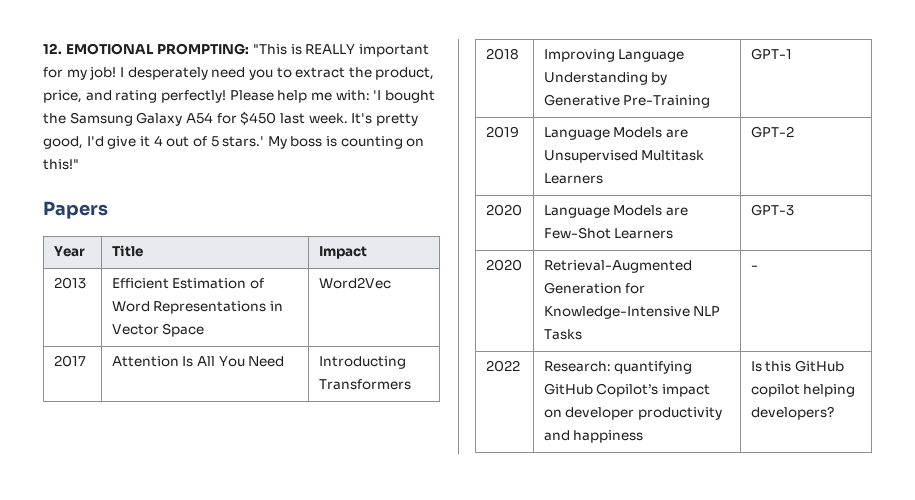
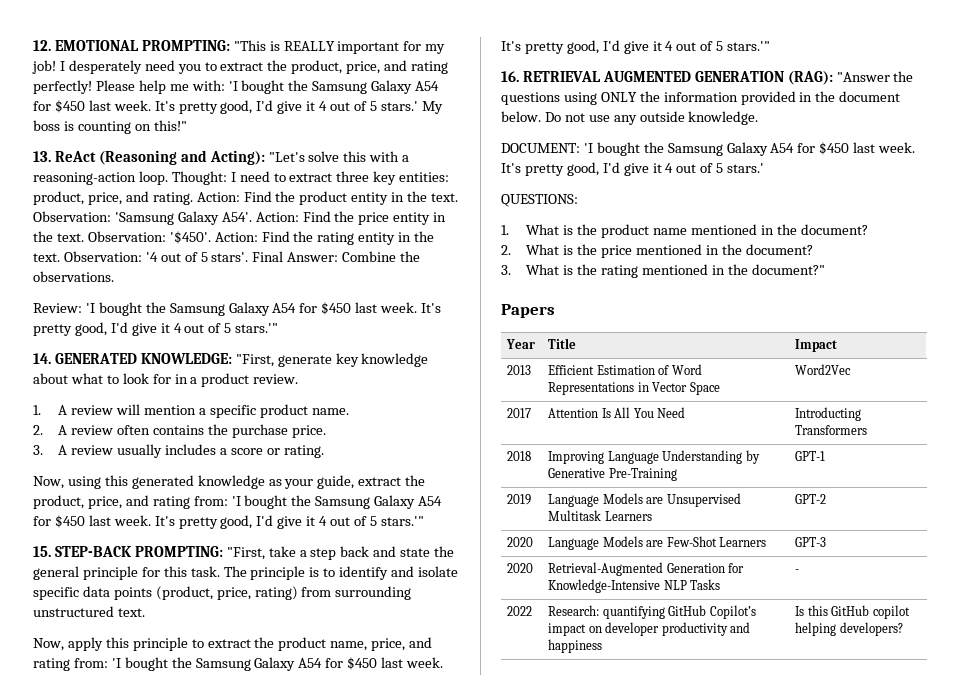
+ 13. ReAct (Reasoning and Acting): "Let's solve this with a reasoning-action loop. Thought: I need to extract three key entities: product, price, and rating. Action: Find the product entity in the text. Observation: 'Samsung Galaxy A54'. Action: Find the price entity in the text. Observation: '$450'. Action: Find the rating entity in the text. Observation: '4 out of 5 stars'. Final Answer: Combine the observations.
+ Review: 'I bought the Samsung Galaxy A54 for $450 last week. It's pretty good, I'd give it 4 out of 5 stars.'"
+ 14. GENERATED KNOWLEDGE: "First, generate key knowledge about what to look for in a product review.
+ 1. A review will mention a specific product name.
+ 2. A review often contains the purchase price.
+ 3. A review usually includes a score or rating.
+ Now, using this generated knowledge as your guide, extract the product, price, and rating from: 'I bought the Samsung Galaxy A54 for $450 last week. It's pretty good, I'd give it 4 out of 5 stars.'"
+ 15. STEP-BACK PROMPTING: "First, take a step back and state the general principle for this task. The principle is to identify and isolate specific data points (product, price, rating) from surrounding unstructured text.
+ Now, apply this principle to extract the product name, price, and rating from: 'I bought the Samsung Galaxy A54 for $450 last week. It's pretty good, I'd give it 4 out of 5 stars.'"
+ 16. RETRIEVAL AUGMENTED GENERATION (RAG): "Answer the questions using ONLY the information provided in the document below. Do not use any outside knowledge.
+ DOCUMENT: 'I bought the Samsung Galaxy A54 for $450 last week. It's pretty good, I'd give it 4 out of 5 stars.'
+ QUESTIONS:
+ 1. What is the product name mentioned in the document?
+ 2. What is the price mentioned in the document?
+ 3. What is the rating mentioned in the document?"

